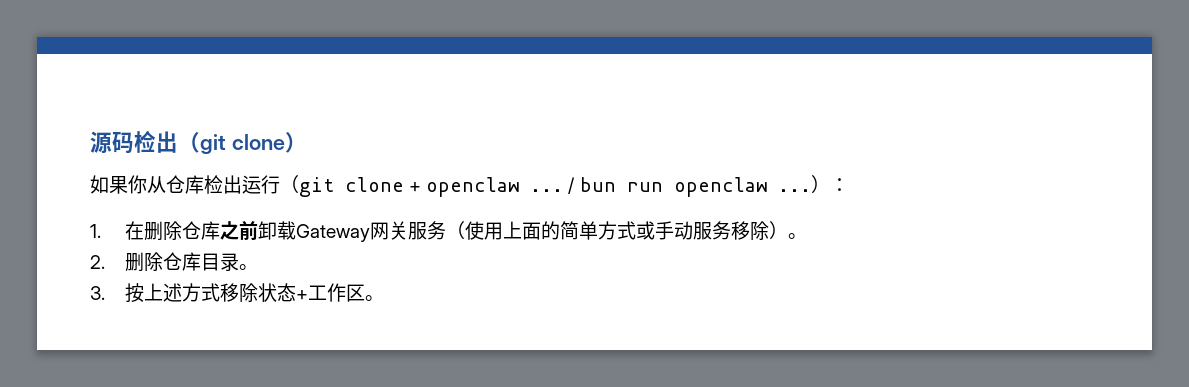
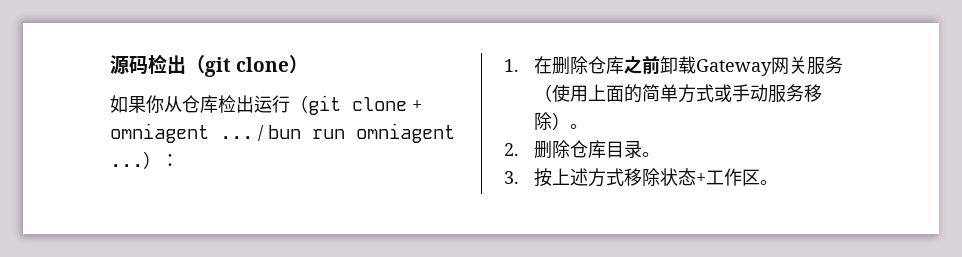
- 如果你从仓库检出运行（git clone + openclaw ...
+ 如果你从仓库检出运行（git clone + omniagent ...
- / bun run openclaw ...）：
+ / bun run omniagent ...）：

